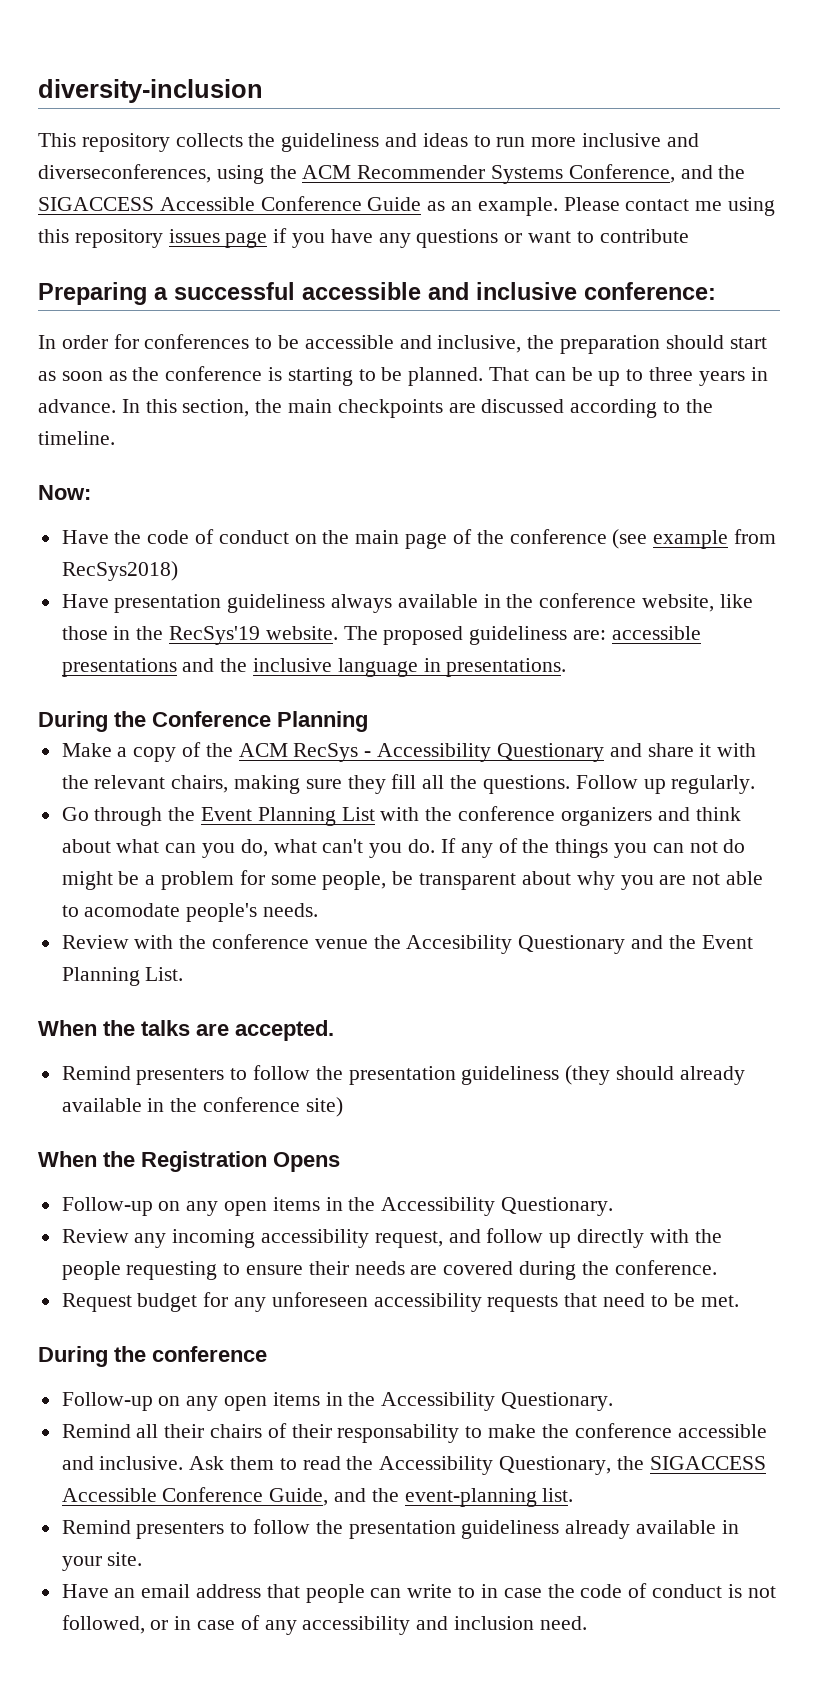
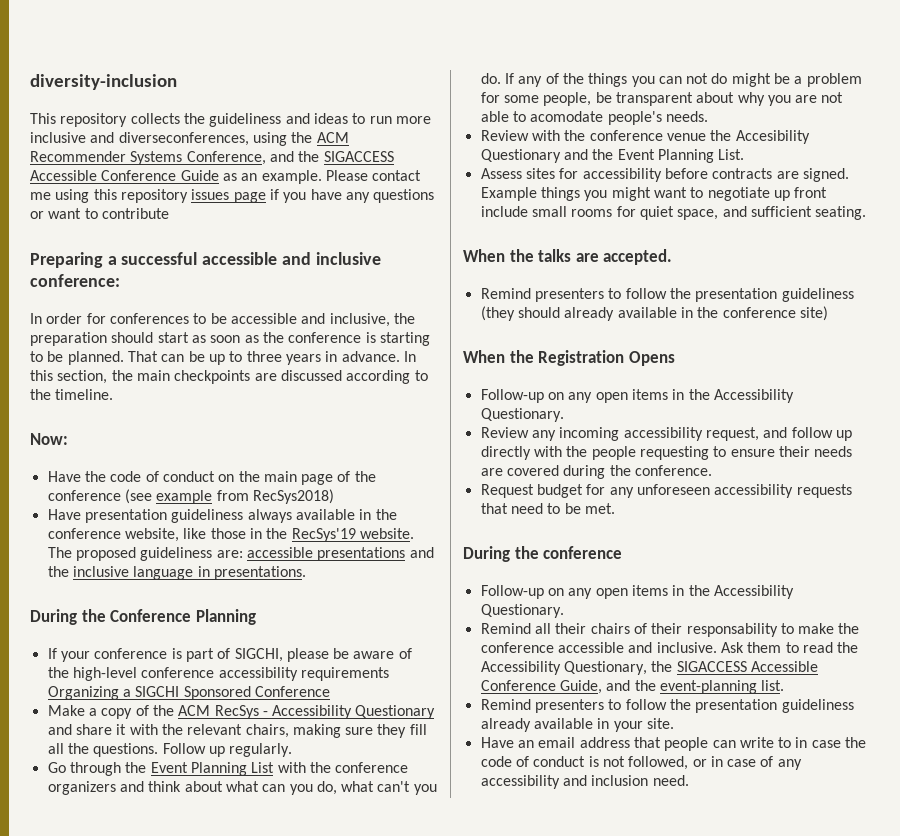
+ If your conference is part of SIGCHI, please be aware of the high-level conference accessibility requirements Organizing a SIGCHI Sponsored Conference
+ Assess sites for accessibility before contracts are signed. Example things you might want to negotiate up front include small rooms for quiet space, and sufficient seating.

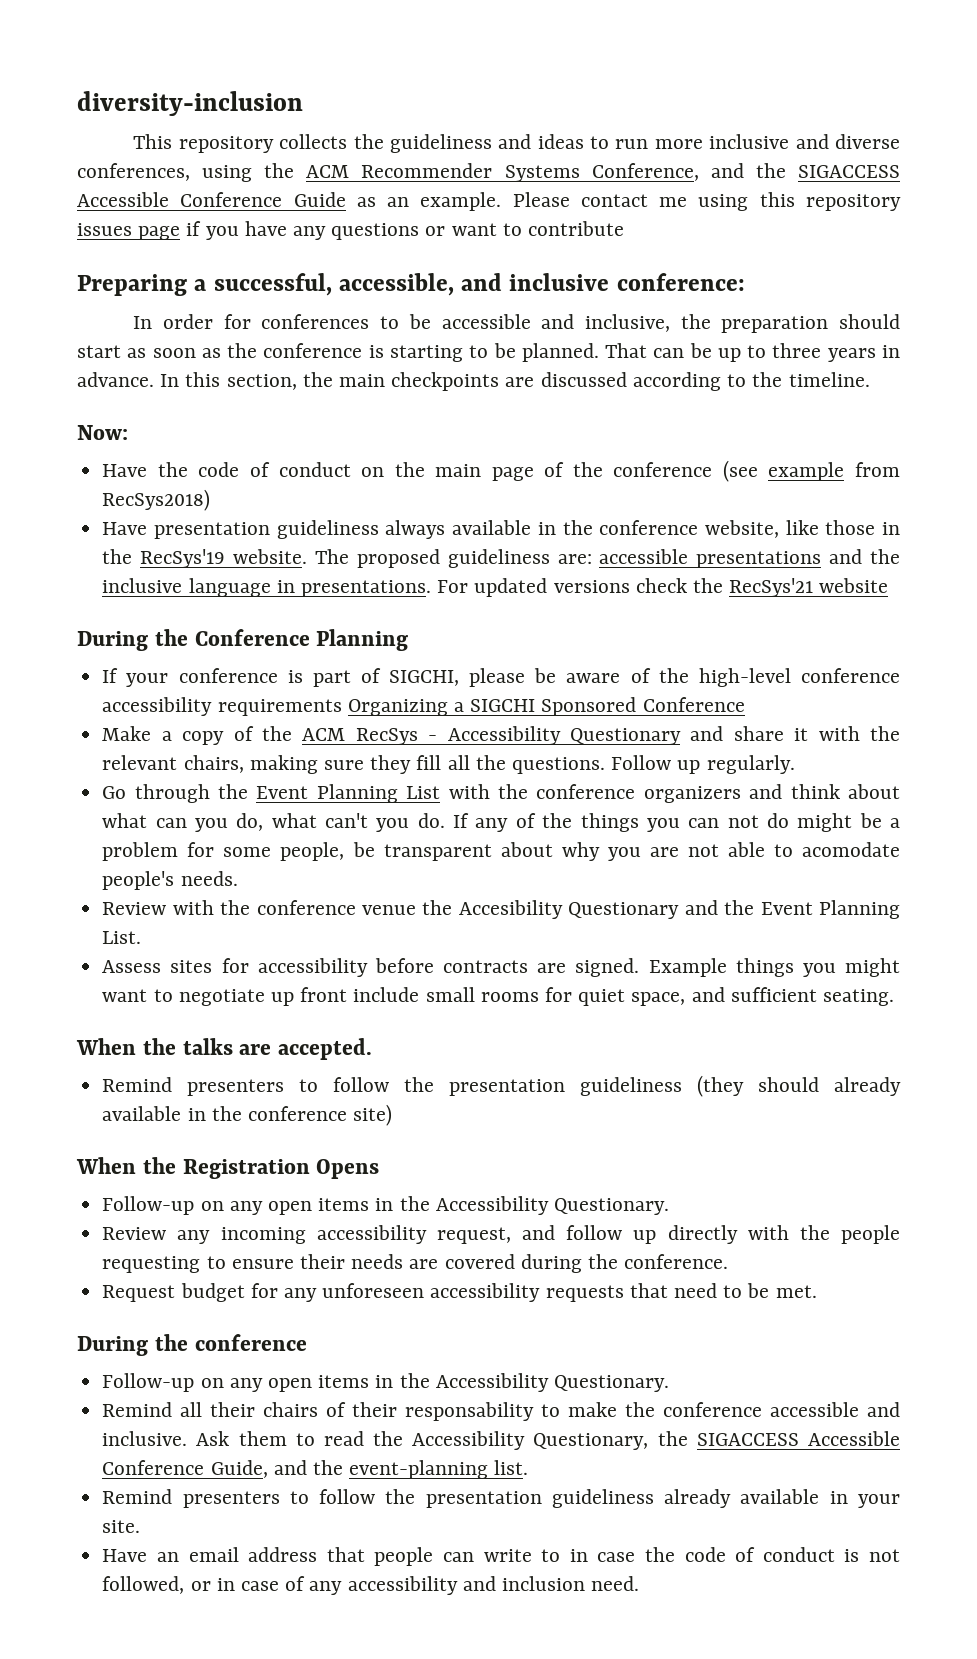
- This repository collects the guideliness and ideas to run more inclusive and diverseconferences, using the ACM Recommender Systems Conference, and the SIGACCESS Accessible Conference Guide as an example.
+ This repository collects the guideliness and ideas to run more inclusive and diverse conferences, using the ACM Recommender Systems Conference, and the SIGACCESS Accessible Conference Guide as an example.
- Preparing a successful accessible and inclusive conference:
+ Preparing a successful, accessible, and inclusive conference:
+ For updated versions check the RecSys'21 website

